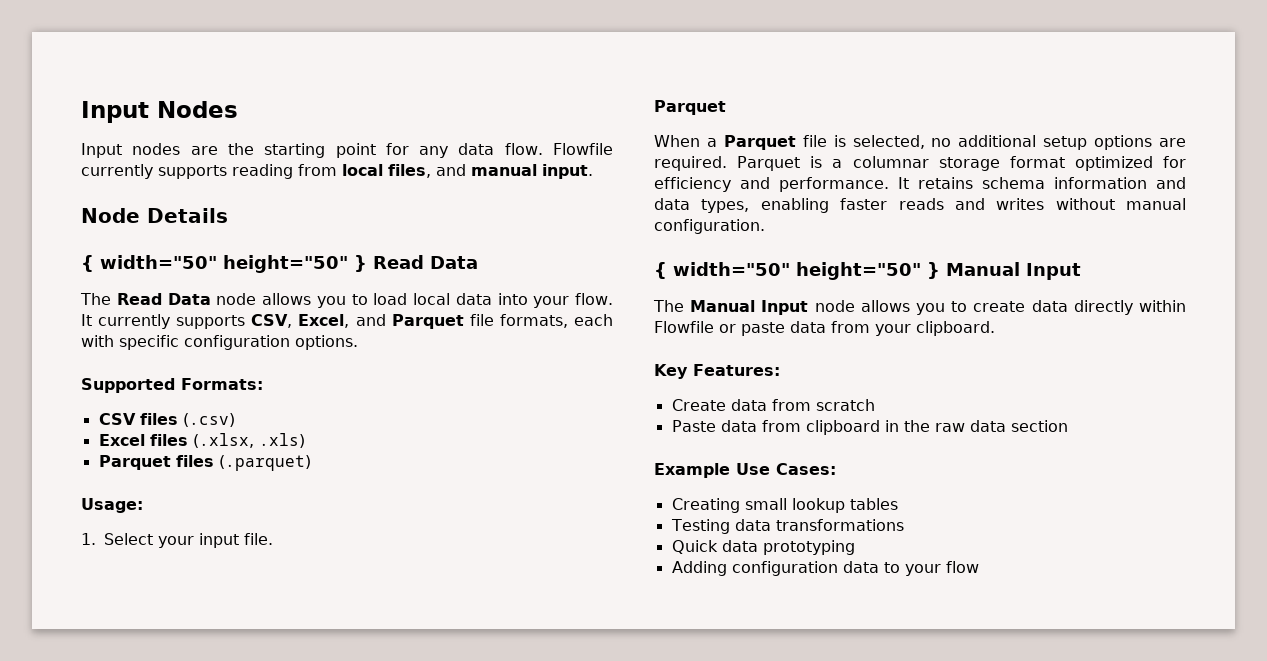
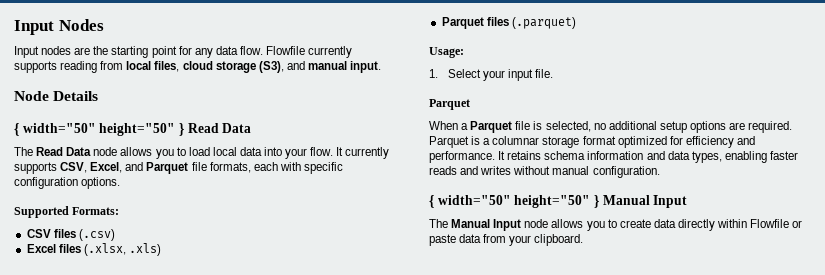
- Flowfile currently supports reading from local files, and manual input.
+ Flowfile currently supports reading from local files, cloud storage (S3), and manual input.
- Key Features:
- Create data from scratch
- Paste data from clipboard in the raw data section
- Example Use Cases:
- Creating small lookup tables
- Testing data transformations
- Quick data prototyping
- Adding configuration data to your flow

